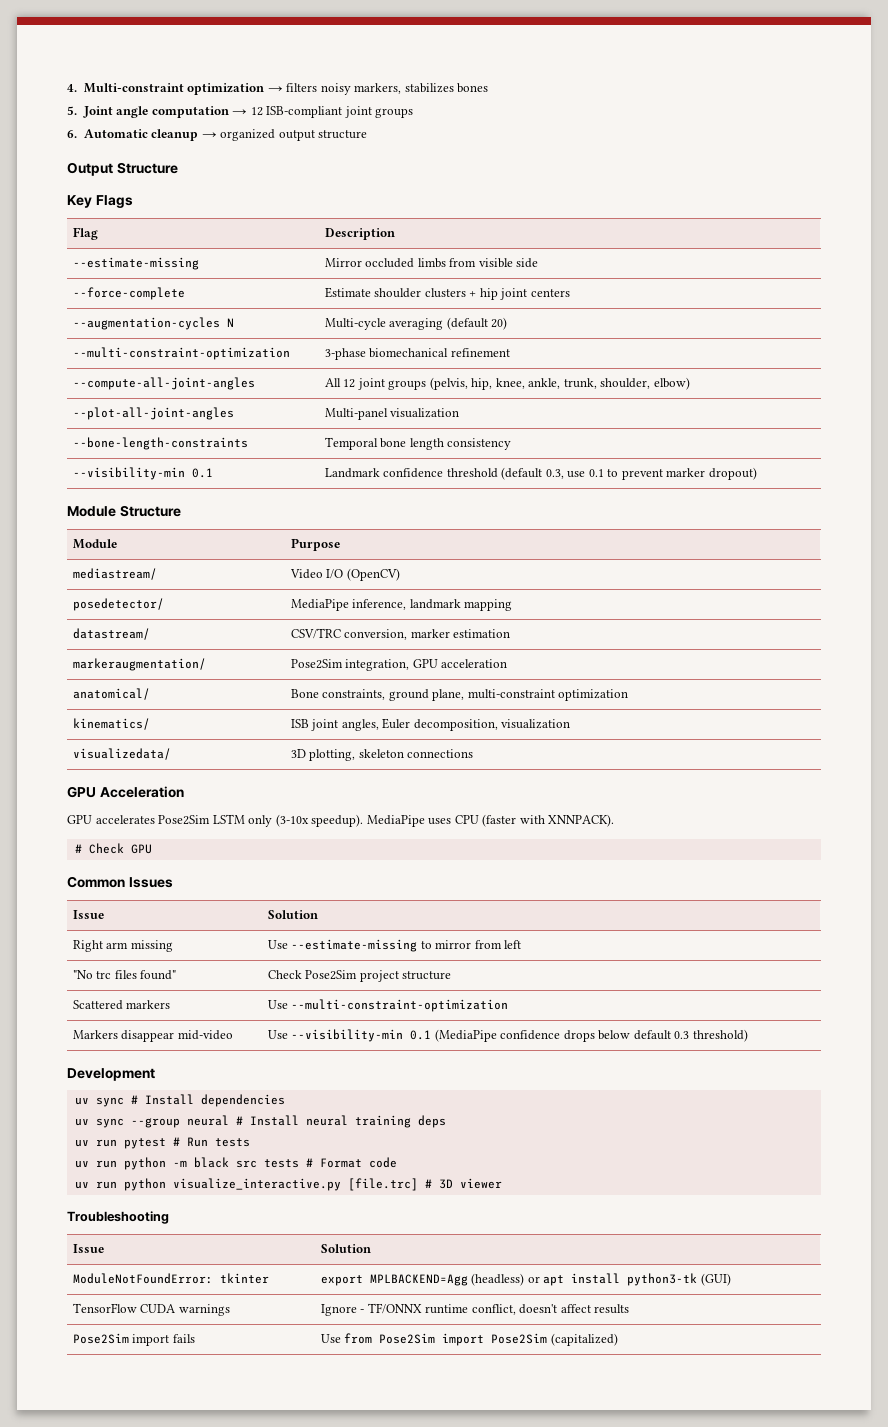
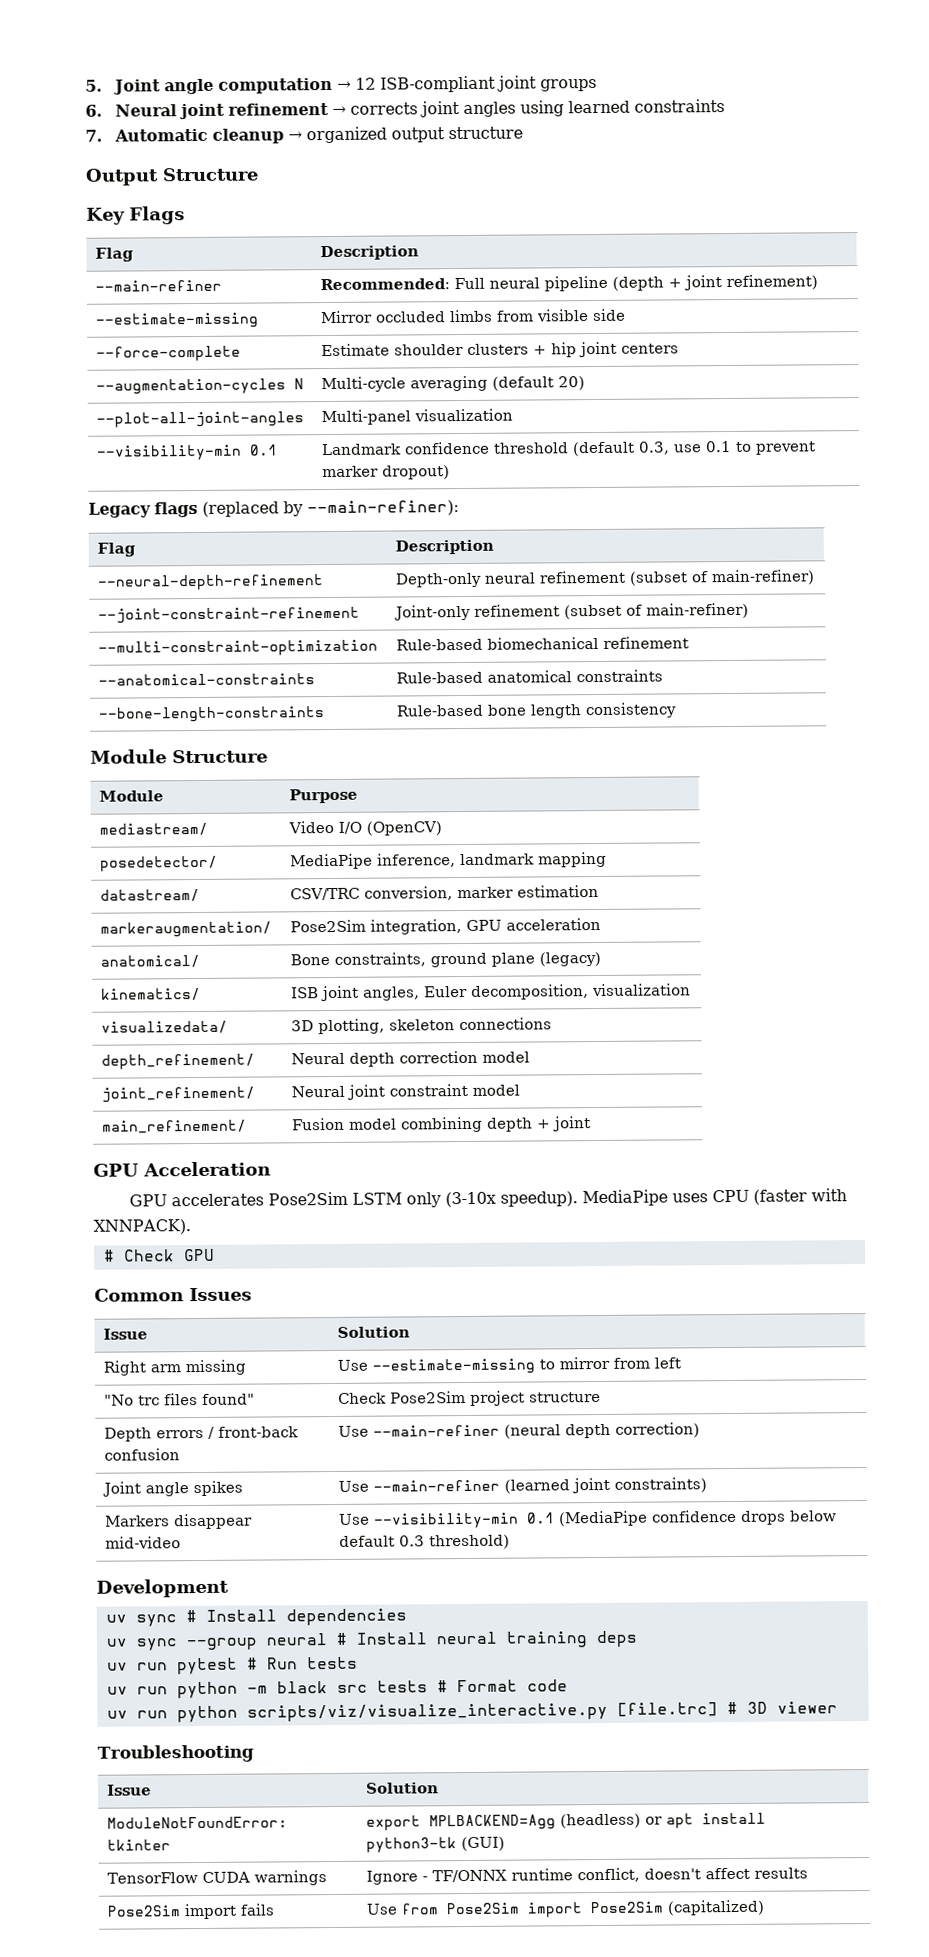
- 4. Multi-constraint optimization → filters noisy markers, stabilizes bones
- 6. Automatic cleanup → organized output structure
+ 6. Neural joint refinement → corrects joint angles using learned constraints
+ 7. Automatic cleanup → organized output structure
+ --main-refiner | Recommended: Full neural pipeline (depth + joint refinement)
- --multi-constraint-optimization | 3-phase biomechanical refinement
- --compute-all-joint-angles | All 12 joint groups (pelvis, hip, knee, ankle, trunk, shoulder, elbow)
  --plot-all-joint-angles | Multi-panel visualization
- --bone-length-constraints | Temporal bone length consistency
+ Legacy flags (replaced by --main-refiner):
+ Flag | Description
+ --neural-depth-refinement | Depth-only neural refinement (subset of main-refiner)
+ --joint-constraint-refinement | Joint-only refinement (subset of main-refiner)
+ --multi-constraint-optimization | Rule-based biomechanical refinement
+ --anatomical-constraints | Rule-based anatomical constraints
+ --bone-length-constraints | Rule-based bone length consistency
- anatomical/ | Bone constraints, ground plane, multi-constraint optimization
+ anatomical/ | Bone constraints, ground plane (legacy)
+ depth_refinement/ | Neural depth correction model
+ joint_refinement/ | Neural joint constraint model
+ main_refinement/ | Fusion model combining depth + joint
- Scattered markers | Use --multi-constraint-optimization
+ Depth errors / front-back confusion | Use --main-refiner (neural depth correction)
+ Joint angle spikes | Use --main-refiner (learned joint constraints)
- uv run python visualize_interactive.py [file.trc] # 3D viewer
+ uv run python scripts/viz/visualize_interactive.py [file.trc] # 3D viewer

